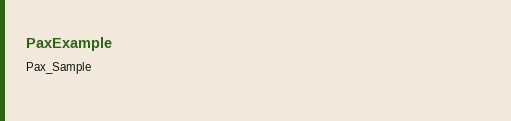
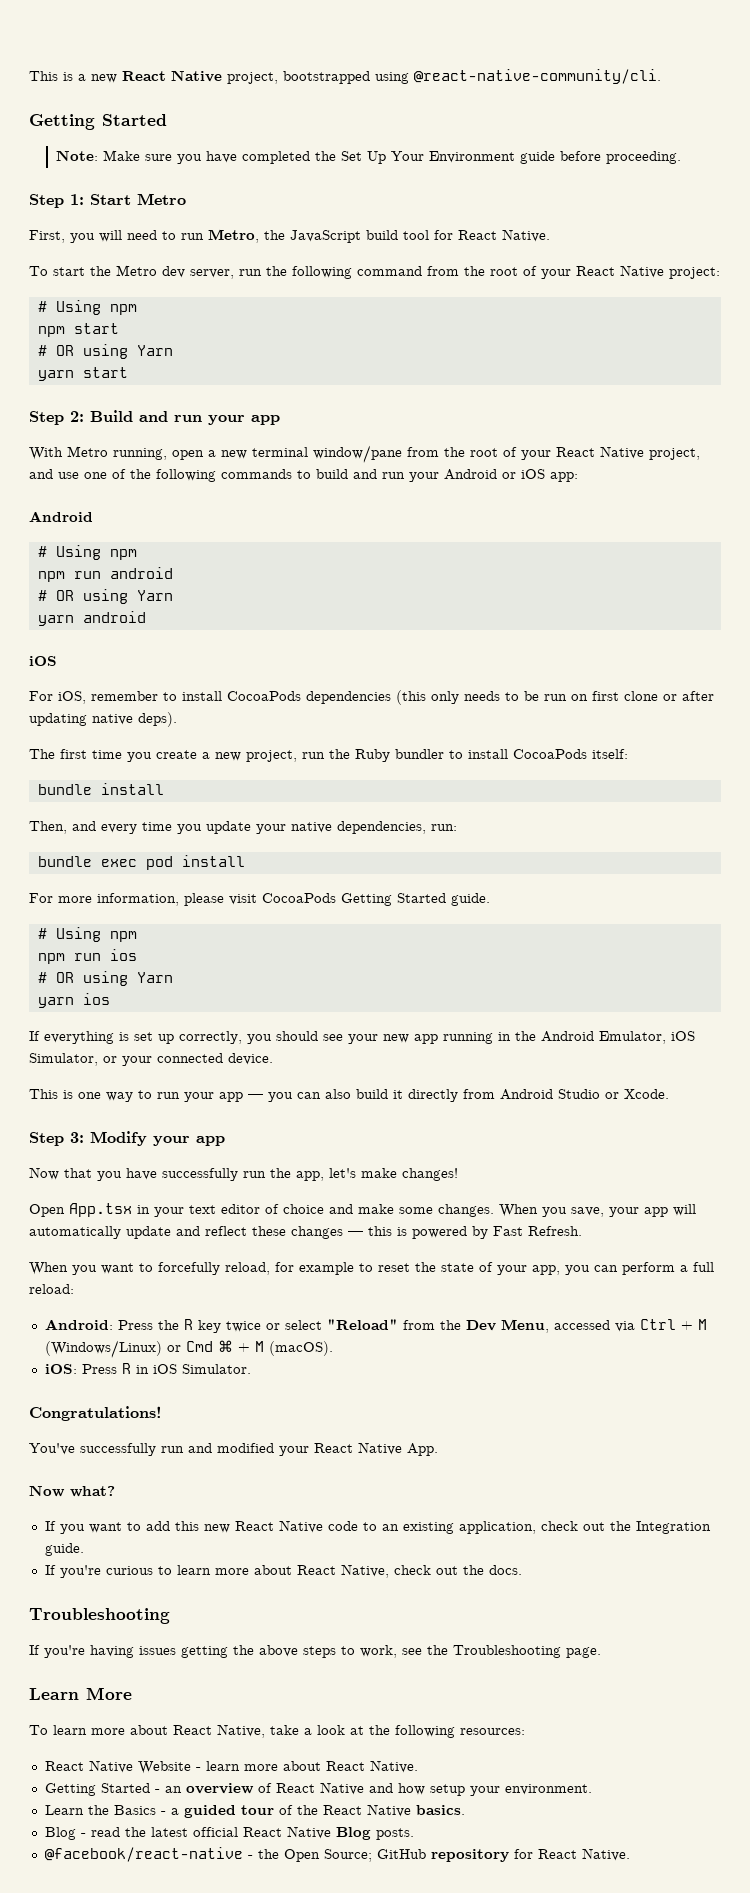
- PaxExample
- Pax_Sample
+ This is a new React Native project, bootstrapped using @react-native-community/cli.
+ Getting Started
+ Note: Make sure you have completed the Set Up Your Environment guide before proceeding.
+ Step 1: Start Metro
+ First, you will need to run Metro, the JavaScript build tool for React Native.
+ To start the Metro dev server, run the following command from the root of your React Native project:
+ # Using npm
+ npm start
+ # OR using Yarn
+ yarn start
+ Step 2: Build and run your app
+ With Metro running, open a new terminal window/pane from the root of your React Native project, and use one of the following commands to build and run your Android or iOS app:
+ Android
+ # Using npm
+ npm run android
+ # OR using Yarn
+ yarn android
+ iOS
+ For iOS, remember to install CocoaPods dependencies (this only needs to be run on first clone or after updating native deps).
+ The first time you create a new project, run the Ruby bundler to install CocoaPods itself:
+ bundle install
+ Then, and every time you update your native dependencies, run:
+ bundle exec pod install
+ For more information, please visit CocoaPods Getting Started guide.
+ # Using npm
+ npm run ios
+ # OR using Yarn
+ yarn ios
+ If everything is set up correctly, you should see your new app running in the Android Emulator, iOS Simulator, or your connected device.
+ This is one way to run your app — you can also build it directly from Android Studio or Xcode.
+ Step 3: Modify your app
+ Now that you have successfully run the app, let's make changes!
+ Open App.tsx in your text editor of choice and make some changes. When you save, your app will automatically update and reflect these changes — this is powered by Fast Refresh.
+ When you want to forcefully reload, for example to reset the state of your app, you can perform a full reload:
+ Android: Press the R key twice or select "Reload" from the Dev Menu, accessed via Ctrl + M (Windows/Linux) or Cmd ⌘ + M (macOS).
+ iOS: Press R in iOS Simulator.
+ Congratulations!
+ You've successfully run and modified your React Native App.
+ Now what?
+ If you want to add this new React Native code to an existing application, check out the Integration guide.
+ If you're curious to learn more about React Native, check out the docs.
+ Troubleshooting
+ If you're having issues getting the above steps to work, see the Troubleshooting page.
+ Learn More
+ To learn more about React Native, take a look at the following resources:
+ React Native Website - learn more about React Native.
+ Getting Started - an overview of React Native and how setup your environment.
+ Learn the Basics - a guided tour of the React Native basics.
+ Blog - read the latest official React Native Blog posts.
+ @facebook/react-native - the Open Source; GitHub repository for React Native.

